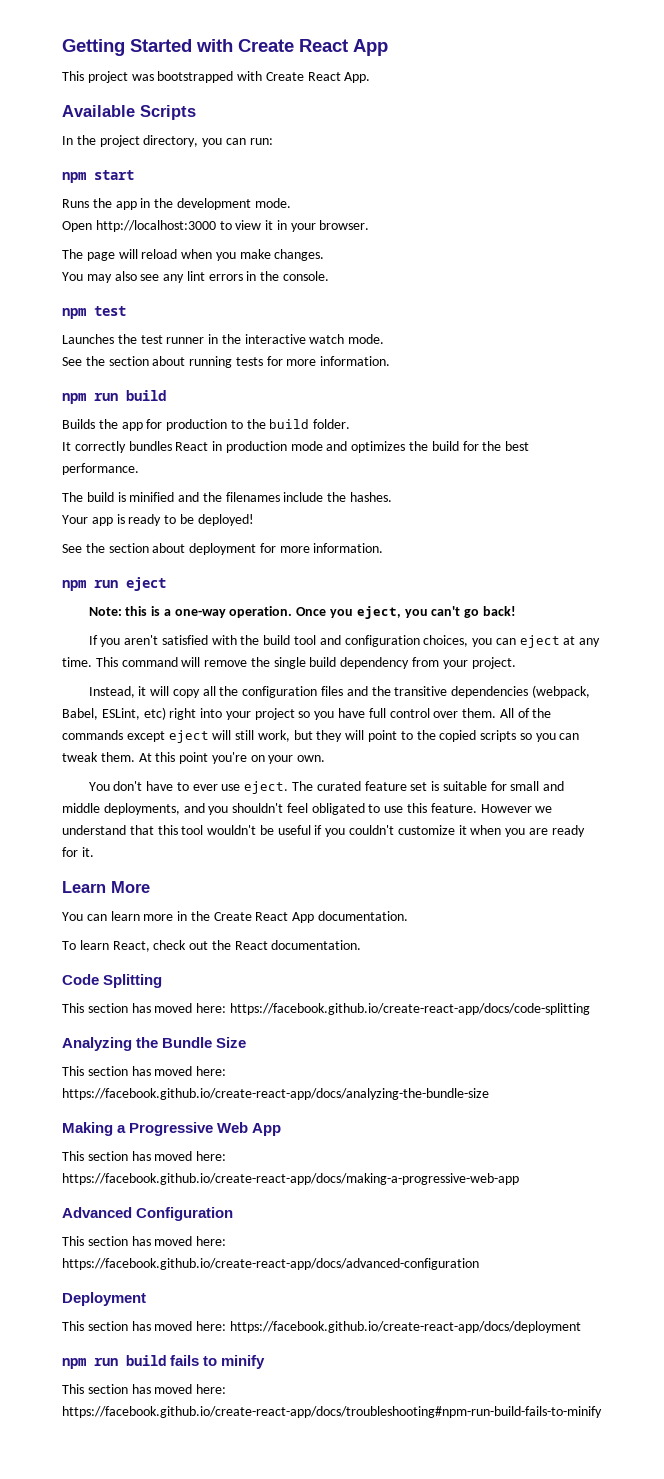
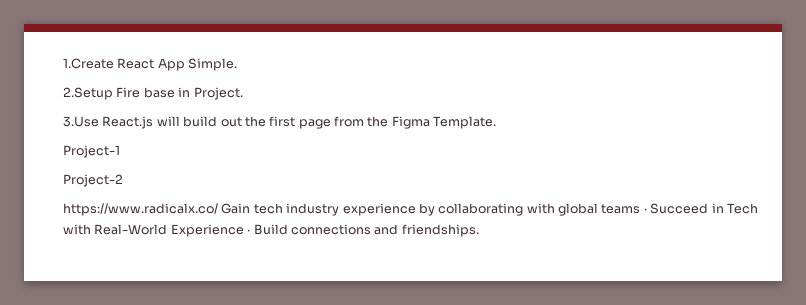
- Getting Started with Create React App
- This project was bootstrapped with Create React App.
- Available Scripts
- In the project directory, you can run:
- npm start
- Runs the app in the development mode.
- Open http://localhost:3000 to view it in your browser.
- The page will reload when you make changes.
- You may also see any lint errors in the console.
- npm test
- Launches the test runner in the interactive watch mode.
- See the section about running tests for more information.
- npm run build
- Builds the app for production to the build folder.
- It correctly bundles React in production mode and optimizes the build for the best performance.
- The build is minified and the filenames include the hashes.
- Your app is ready to be deployed!
- See the section about deployment for more information.
- npm run eject
- Note: this is a one-way operation. Once you eject, you can't go back!
- If you aren't satisfied with the build tool and configuration choices, you can eject at any time. This command will remove the single build dependency from your project.
- Instead, it will copy all the configuration files and the transitive dependencies (webpack, Babel, ESLint, etc) right into your project so you have full control over them. All of the commands except eject will still work, but they will point to the copied scripts so you can tweak them. At this point you're on your own.
- You don't have to ever use eject. The curated feature set is suitable for small and middle deployments, and you shouldn't feel obligated to use this feature. However we understand that this tool wouldn't be useful if you couldn't customize it when you are ready for it.
- Learn More
- You can learn more in the Create React App documentation.
- To learn React, check out the React documentation.
- Code Splitting
- This section has moved here: https://facebook.github.io/create-react-app/docs/code-splitting
- Analyzing the Bundle Size
- This section has moved here: https://facebook.github.io/create-react-app/docs/analyzing-the-bundle-size
- Making a Progressive Web App
- This section has moved here: https://facebook.github.io/create-react-app/docs/making-a-progressive-web-app
- Advanced Configuration
- This section has moved here: https://facebook.github.io/create-react-app/docs/advanced-configuration
- Deployment
- This section has moved here: https://facebook.github.io/create-react-app/docs/deployment
- npm run build fails to minify
- This section has moved here: https://facebook.github.io/create-react-app/docs/troubleshooting#npm-run-build-fails-to-minify
+ 1.Create React App Simple.
+ 2.Setup Fire base in Project.
+ 3.Use React.js will build out the first page from the Figma Template.
+ Project-1
+ Project-2
+ https://www.radicalx.co/ Gain tech industry experience by collaborating with global teams · Succeed in Tech with Real-World Experience · Build connections and friendships.

